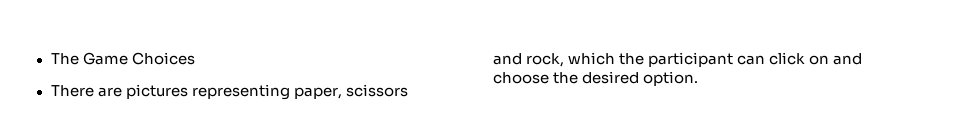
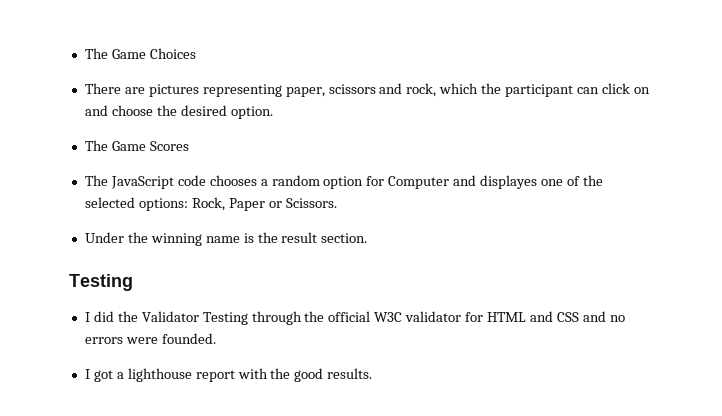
+ The Game Scores
+ The JavaScript code chooses a random option for Computer and displayes one of the selected options: Rock, Paper or Scissors.
+ Under the winning name is the result section.
+ Testing
+ I did the Validator Testing through the official W3C validator for HTML and CSS and no errors were founded.
+ I got a lighthouse report with the good results.

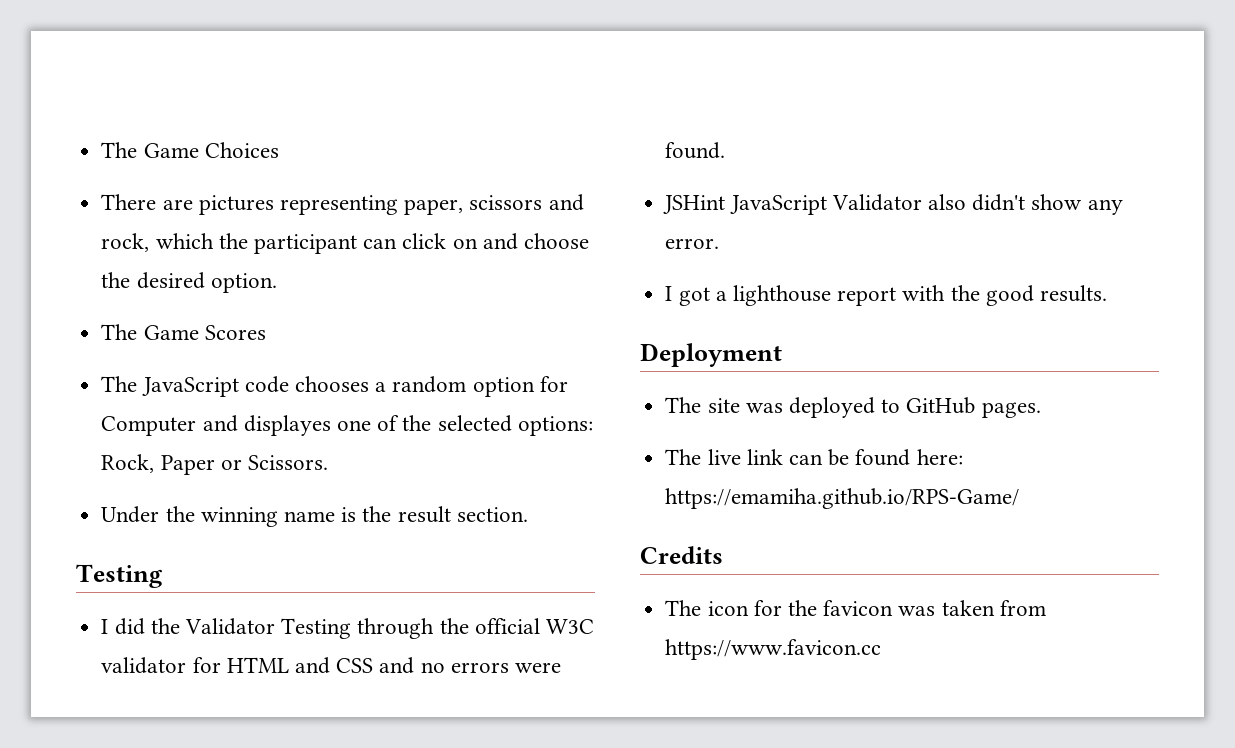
- I did the Validator Testing through the official W3C validator for HTML and CSS and no errors were founded.
+ I did the Validator Testing through the official W3C validator for HTML and CSS and no errors were found.
+ JSHint JavaScript Validator also didn't show any error.
+ Deployment
+ The site was deployed to GitHub pages.
+ The live link can be found here: https://emamiha.github.io/RPS-Game/
+ Credits
+ The icon for the favicon was taken from https://www.favicon.cc

